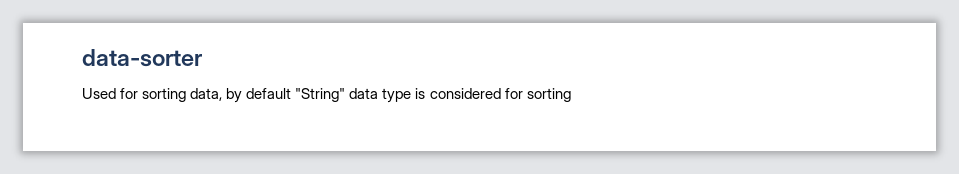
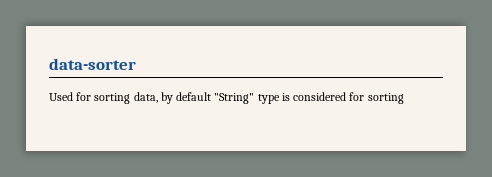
- Used for sorting data, by default "String" data type is considered for sorting
+ Used for sorting data, by default "String" type is considered for sorting

